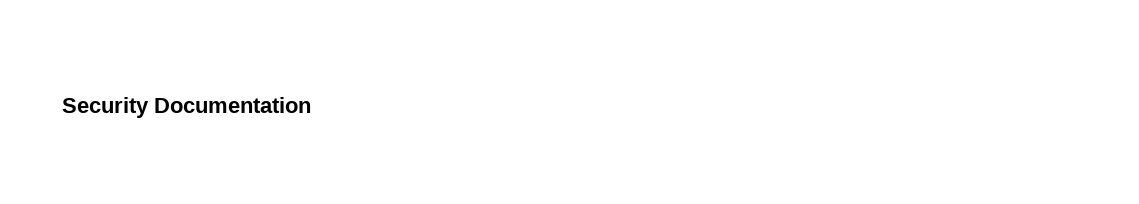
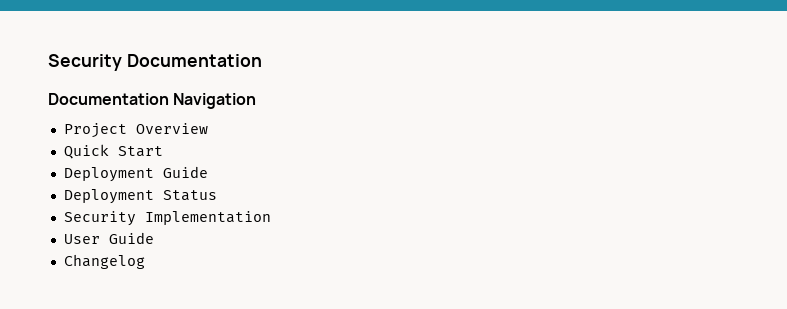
+ Documentation Navigation
+ Project Overview
+ Quick Start
+ Deployment Guide
+ Deployment Status
+ Security Implementation
+ User Guide
+ Changelog

